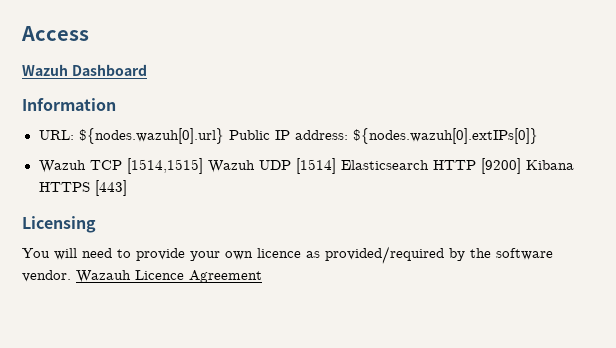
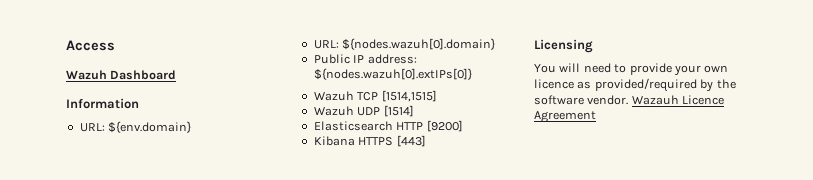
- URL: ${nodes.wazuh[0].url} Public IP address: ${nodes.wazuh[0].extIPs[0]}
+ URL: ${env.domain}
+ URL: ${nodes.wazuh[0].domain}
+ Public IP address: ${nodes.wazuh[0].extIPs[0]}
- Wazuh TCP [1514,1515] Wazuh UDP [1514] Elasticsearch HTTP [9200] Kibana HTTPS [443]
+ Wazuh TCP [1514,1515]
+ Wazuh UDP [1514]
+ Elasticsearch HTTP [9200]
+ Kibana HTTPS [443]

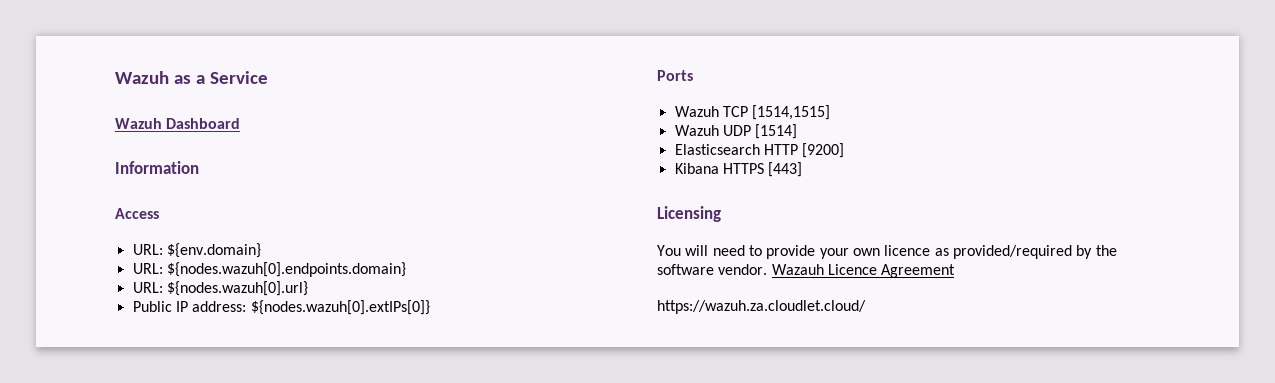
- Access
+ Wazuh as a Service
+ Access
- URL: ${nodes.wazuh[0].domain}
+ URL: ${nodes.wazuh[0].endpoints.domain}
+ URL: ${nodes.wazuh[0].url}
+ Ports
+ https://wazuh.za.cloudlet.cloud/

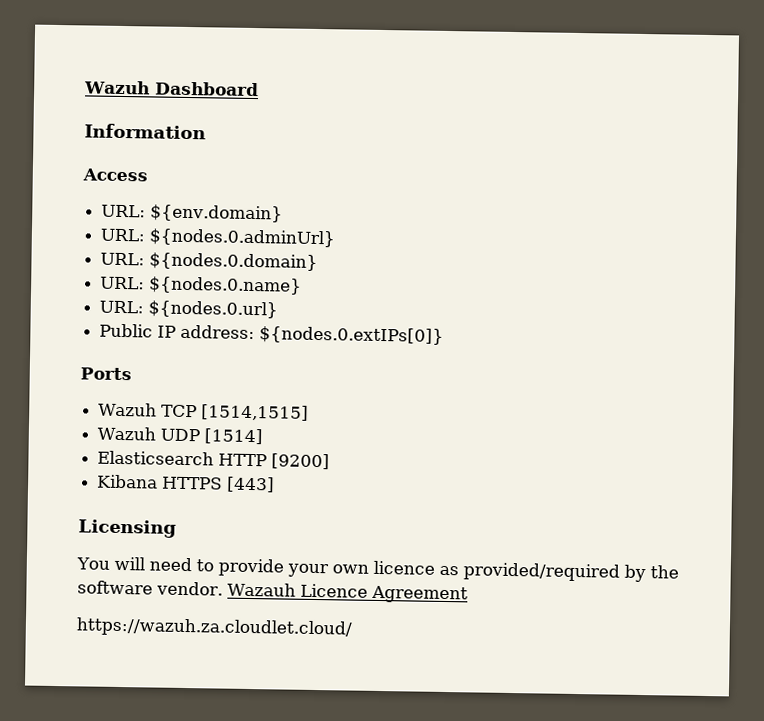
- Wazuh as a Service
- URL: ${nodes.wazuh[0].endpoints.domain}
- URL: ${nodes.wazuh[0].url}
+ URL: ${nodes.0.adminUrl}
+ URL: ${nodes.0.domain}
+ URL: ${nodes.0.name}
+ URL: ${nodes.0.url}
- Public IP address: ${nodes.wazuh[0].extIPs[0]}
+ Public IP address: ${nodes.0.extIPs[0]}

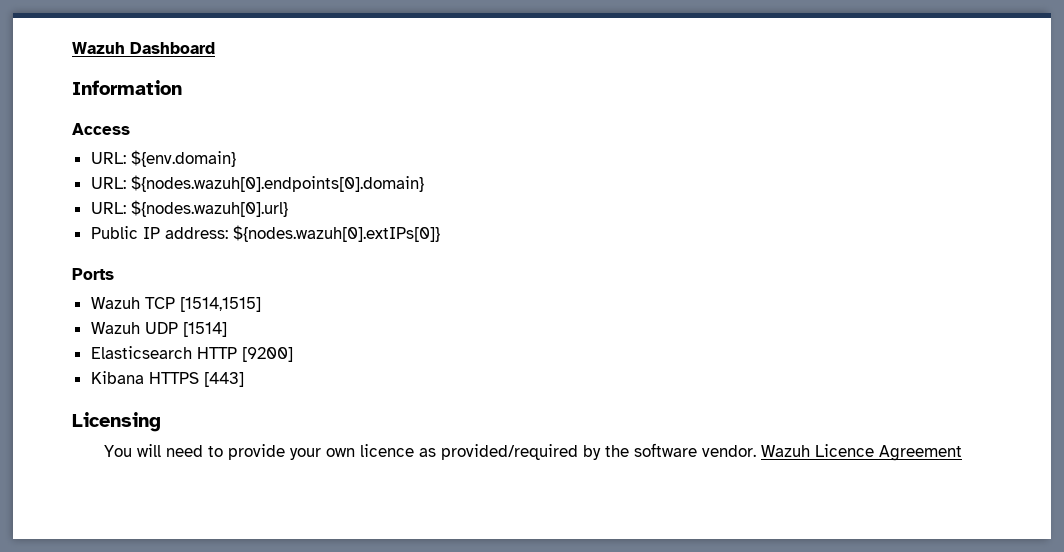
- URL: ${nodes.0.adminUrl}
- URL: ${nodes.0.domain}
- URL: ${nodes.0.name}
- URL: ${nodes.0.url}
+ URL: ${nodes.wazuh[0].endpoints[0].domain}
+ URL: ${nodes.wazuh[0].url}
- Public IP address: ${nodes.0.extIPs[0]}
+ Public IP address: ${nodes.wazuh[0].extIPs[0]}
- Wazauh Licence Agreement
+ Wazuh Licence Agreement
- https://wazuh.za.cloudlet.cloud/

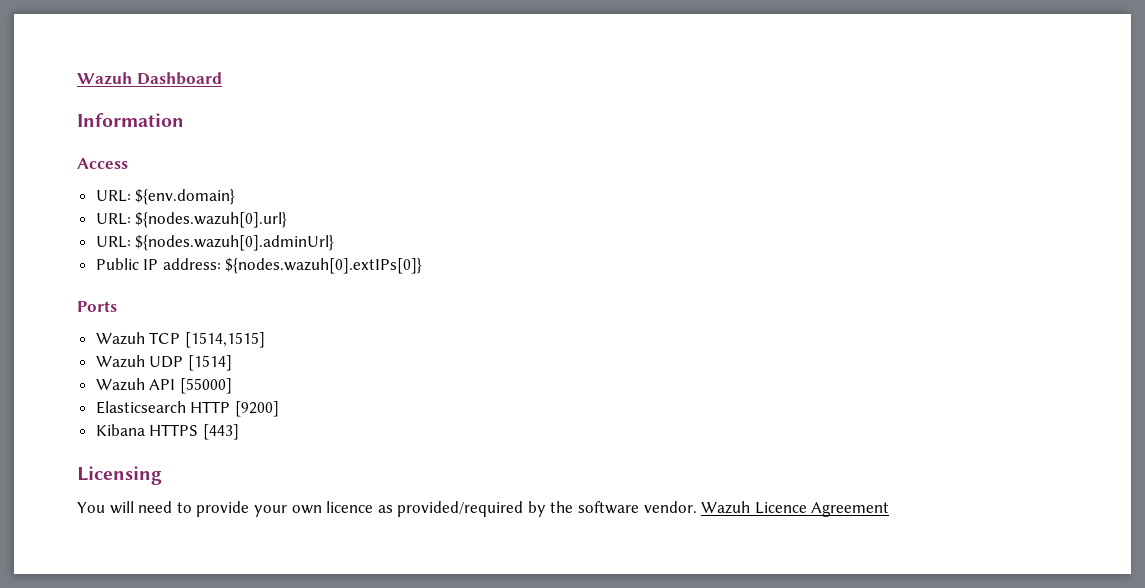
- URL: ${nodes.wazuh[0].endpoints[0].domain}
  URL: ${nodes.wazuh[0].url}
+ URL: ${nodes.wazuh[0].adminUrl}
+ Wazuh API [55000]

